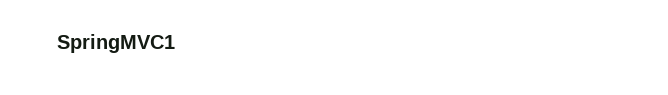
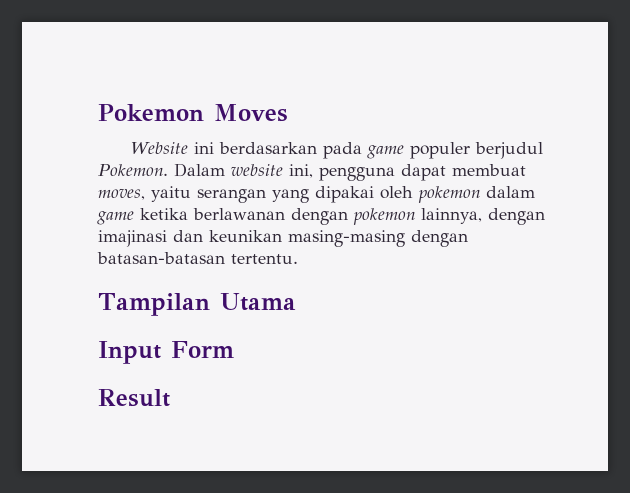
- SpringMVC1
+ Pokemon Moves
+ Website ini berdasarkan pada game populer berjudul Pokemon. Dalam website ini, pengguna dapat membuat moves, yaitu serangan yang dipakai oleh pokemon dalam game ketika berlawanan dengan pokemon lainnya, dengan imajinasi dan keunikan masing-masing dengan batasan-batasan tertentu.
+ Tampilan Utama
+ Input Form
+ Result

